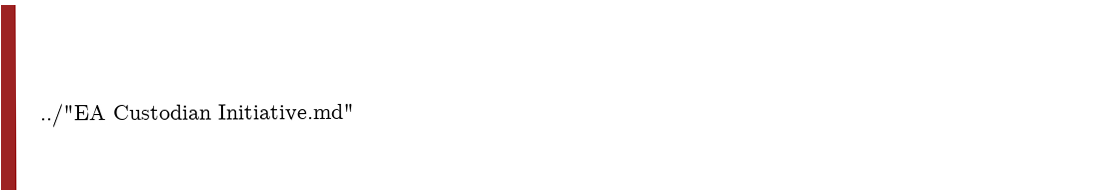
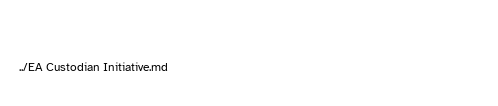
- ../"EA Custodian Initiative.md"
+ ../EA Custodian Initiative.md

